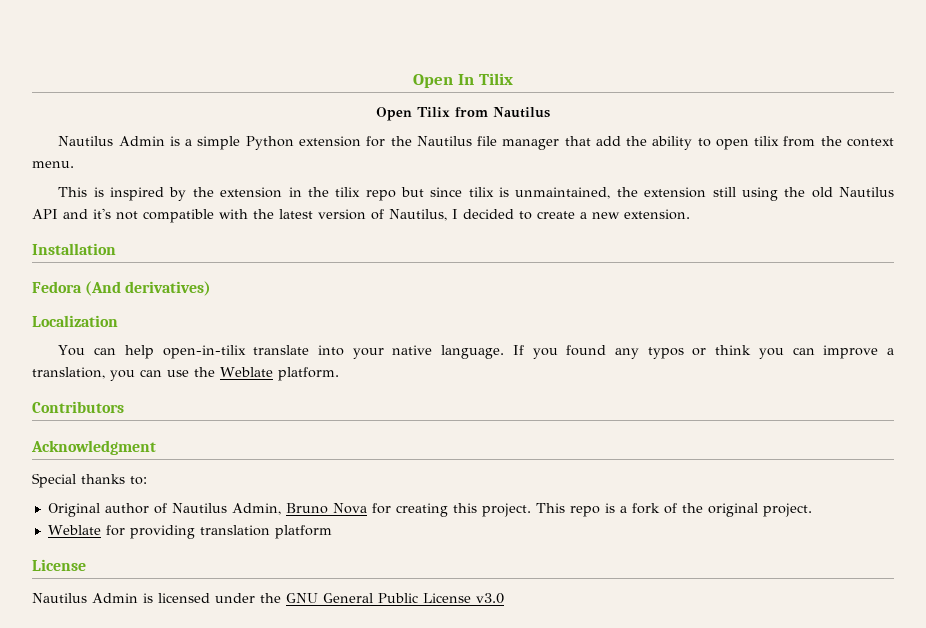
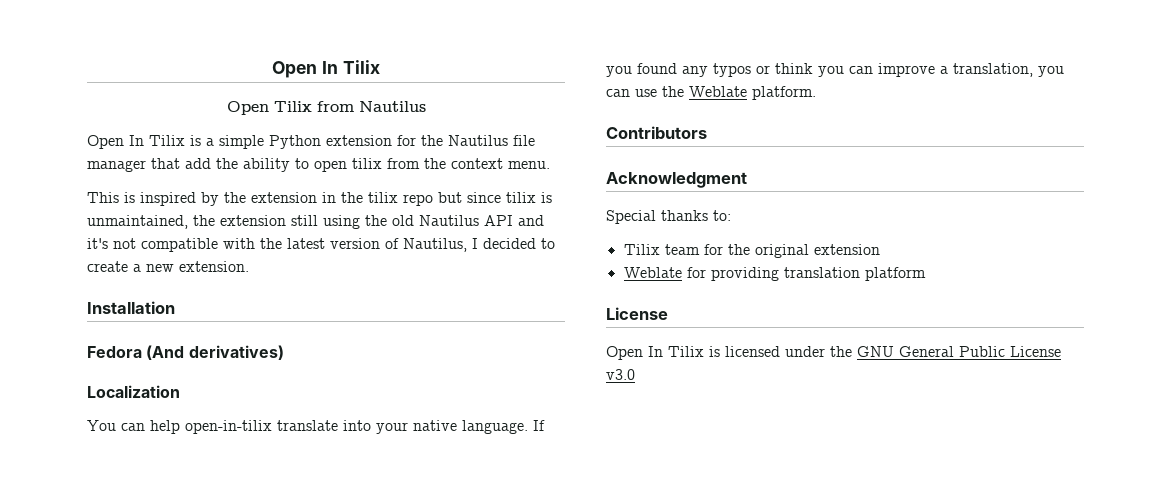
- Nautilus Admin is a simple Python extension for the Nautilus file manager that add the ability to open tilix from the context menu.
+ Open In Tilix is a simple Python extension for the Nautilus file manager that add the ability to open tilix from the context menu.
- Original author of Nautilus Admin, Bruno Nova for creating this project. This repo is a fork of the original project.
+ Tilix team for the original extension
- Nautilus Admin is licensed under the GNU General Public License v3.0
+ Open In Tilix is licensed under the GNU General Public License v3.0

